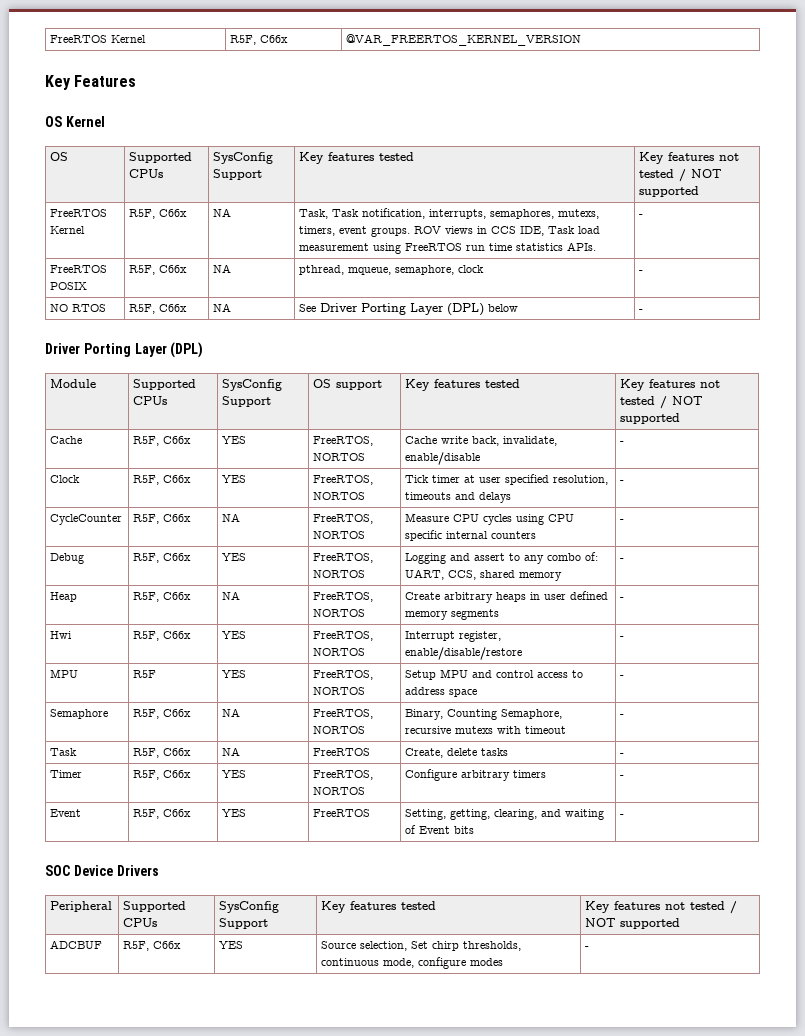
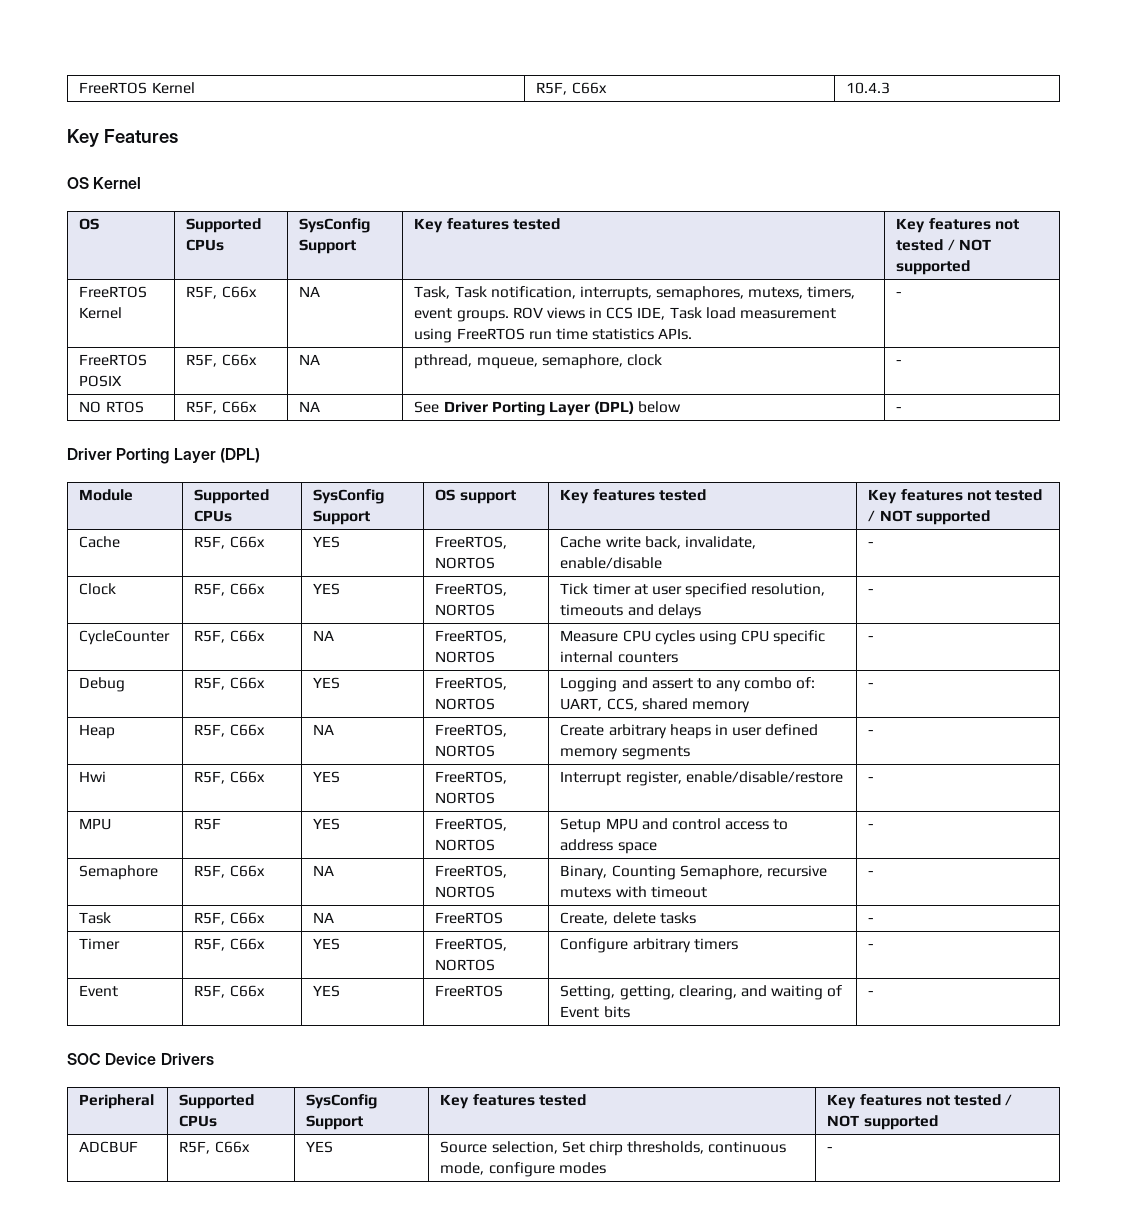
- FreeRTOS Kernel | R5F, C66x | @VAR_FREERTOS_KERNEL_VERSION
+ FreeRTOS Kernel | R5F, C66x | 10.4.3

